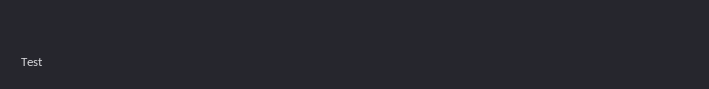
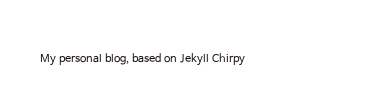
- Test
+ My personal blog, based on Jekyll Chirpy

